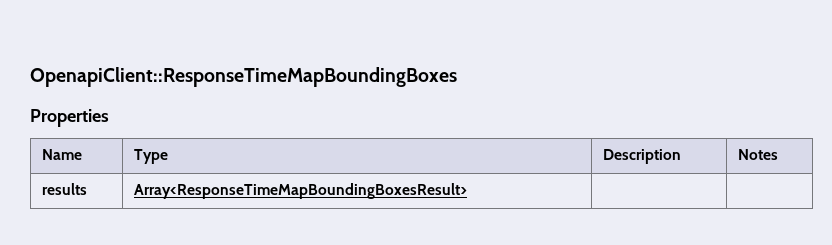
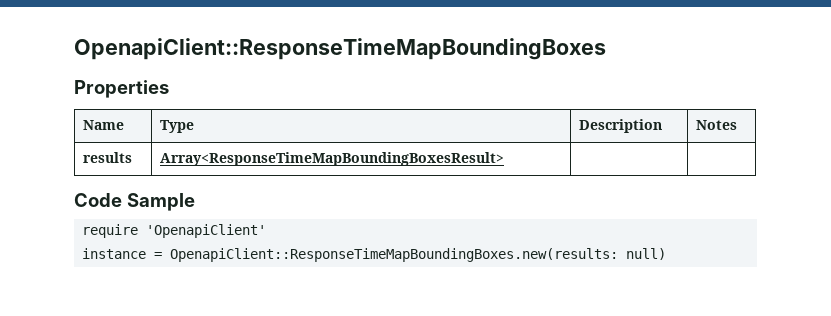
+ Code Sample
+ require 'OpenapiClient'
+ instance = OpenapiClient::ResponseTimeMapBoundingBoxes.new(results: null)

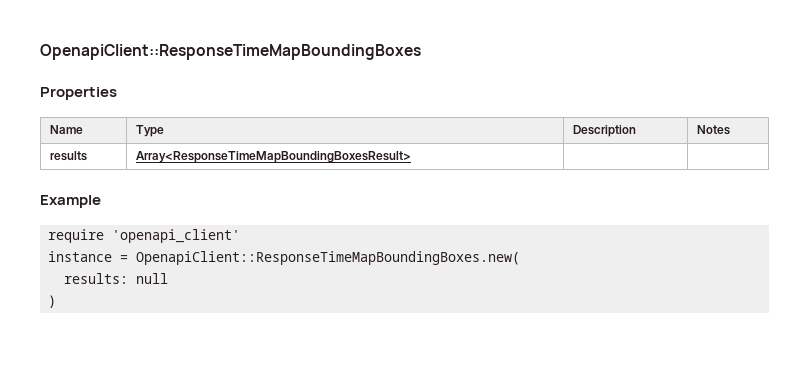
- Code Sample
+ Example
- require 'OpenapiClient'
+ require 'openapi_client'
- instance = OpenapiClient::ResponseTimeMapBoundingBoxes.new(results: null)
+ instance = OpenapiClient::ResponseTimeMapBoundingBoxes.new(
+ results: null
+ )

